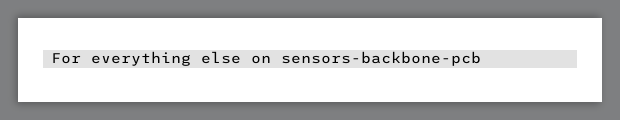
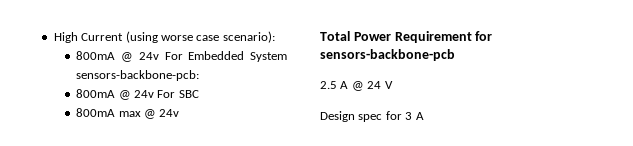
- For everything else on sensors-backbone-pcb
+ High Current (using worse case scenario):
+ 800mA @ 24v For Embedded System sensors-backbone-pcb:
+ 800mA @ 24v For SBC
+ 800mA max @ 24v
+ Total Power Requirement for sensors-backbone-pcb
+ 2.5 A @ 24 V
+ Design spec for 3 A

